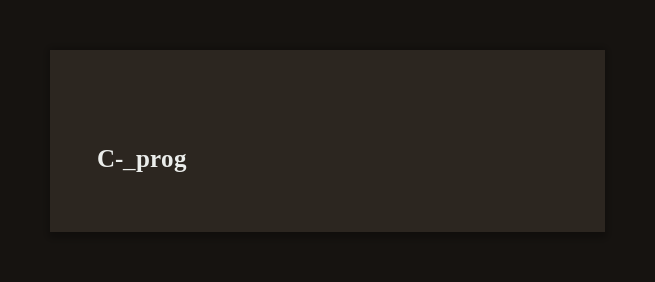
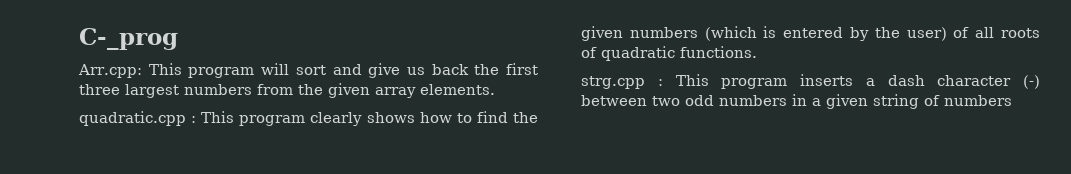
+ Arr.cpp: This program will sort and give us back the first three largest numbers from the given array elements.
+ quadratic.cpp : This program clearly shows how to find the given numbers (which is entered by the user) of all roots of quadratic functions.
+ strg.cpp : This program inserts a dash character (-) between two odd numbers in a given string of numbers

